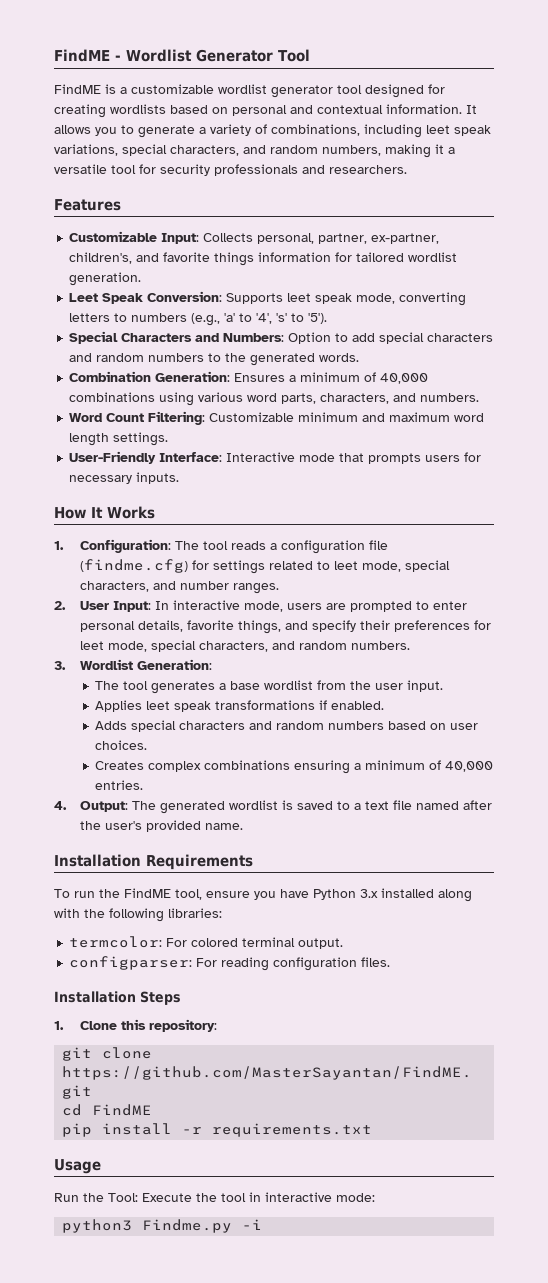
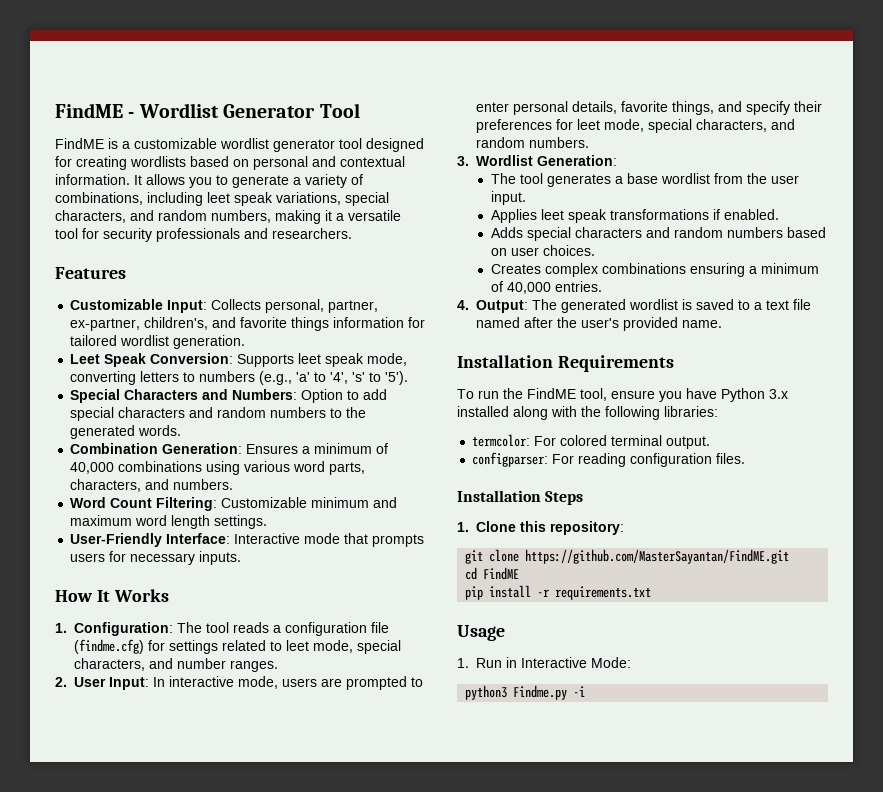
- Run the Tool: Execute the tool in interactive mode:
+ 1. Run in Interactive Mode:

